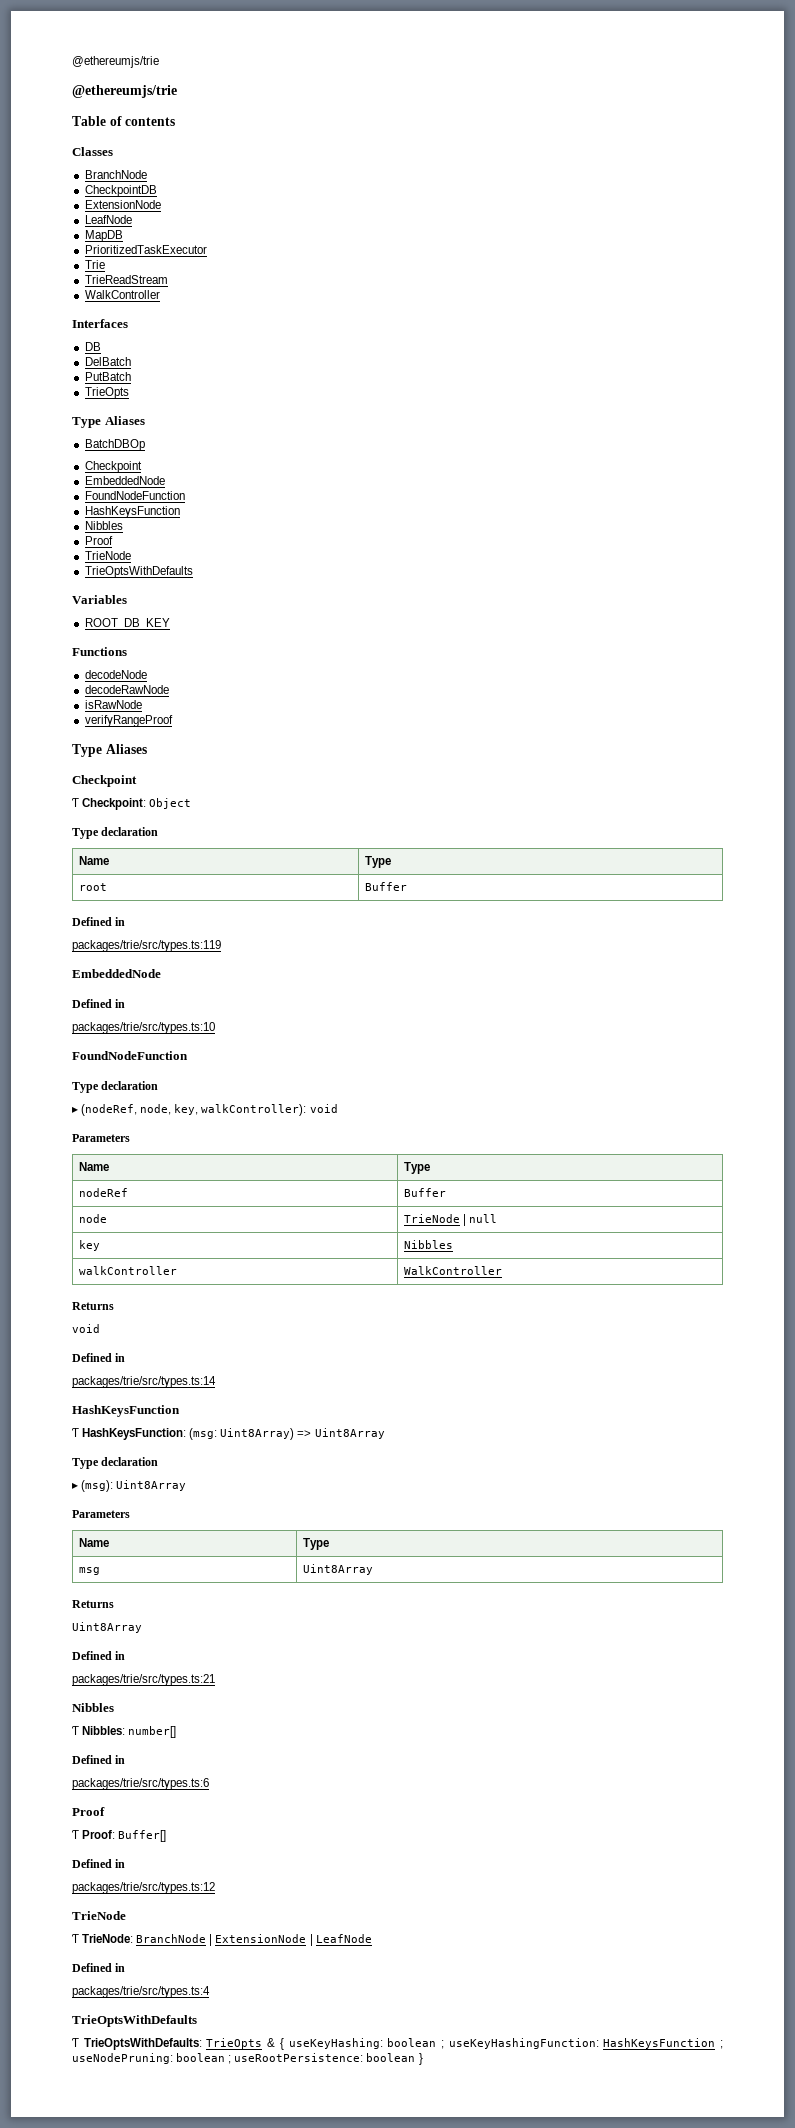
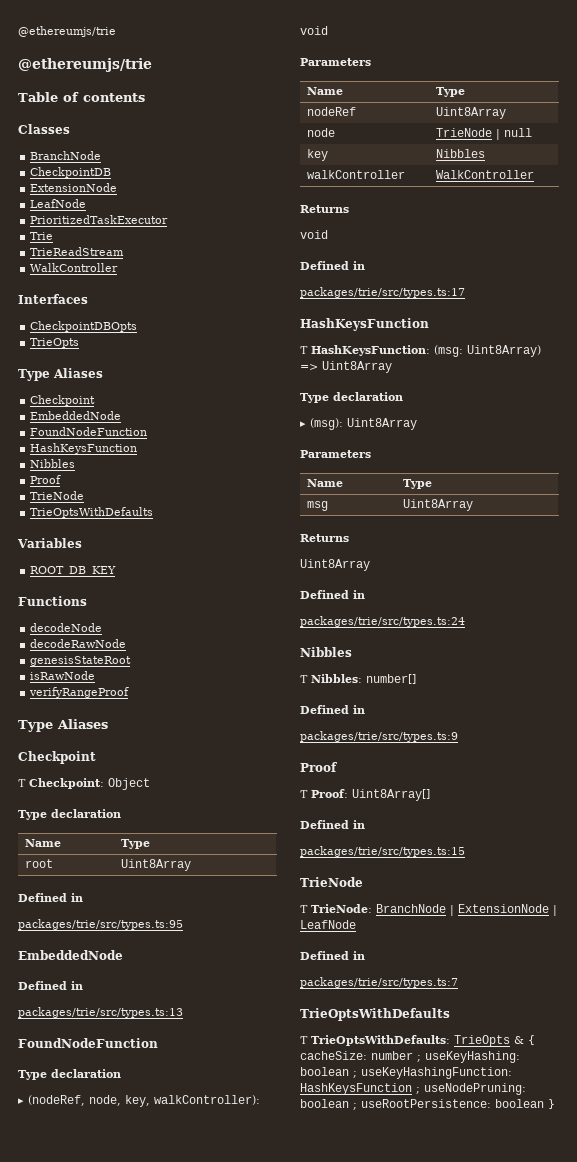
- MapDB
- DB
- DelBatch
- PutBatch
+ CheckpointDBOpts
- BatchDBOp
+ genesisStateRoot
- root | Buffer
+ root | Uint8Array
  Defined in
- packages/trie/src/types.ts:119
+ packages/trie/src/types.ts:95
- packages/trie/src/types.ts:10
+ packages/trie/src/types.ts:13
- nodeRef | Buffer
+ nodeRef | Uint8Array
- packages/trie/src/types.ts:14
+ packages/trie/src/types.ts:17
- packages/trie/src/types.ts:21
+ packages/trie/src/types.ts:24
- packages/trie/src/types.ts:6
+ packages/trie/src/types.ts:9
- Ƭ Proof: Buffer[]
+ Ƭ Proof: Uint8Array[]
  Defined in
- packages/trie/src/types.ts:12
+ packages/trie/src/types.ts:15
- packages/trie/src/types.ts:4
+ packages/trie/src/types.ts:7
- Ƭ TrieOptsWithDefaults: TrieOpts & { useKeyHashing: boolean ; useKeyHashingFunction: HashKeysFunction ; useNodePruning: boolean ; useRootPersistence: boolean }
+ Ƭ TrieOptsWithDefaults: TrieOpts & { cacheSize: number ; useKeyHashing: boolean ; useKeyHashingFunction: HashKeysFunction ; useNodePruning: boolean ; useRootPersistence: boolean }

